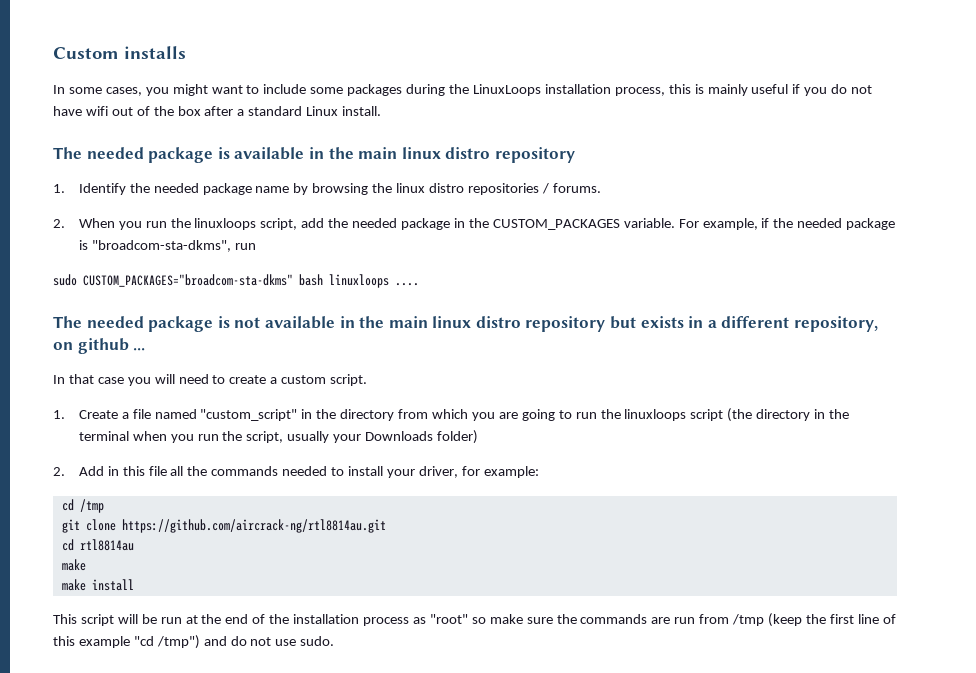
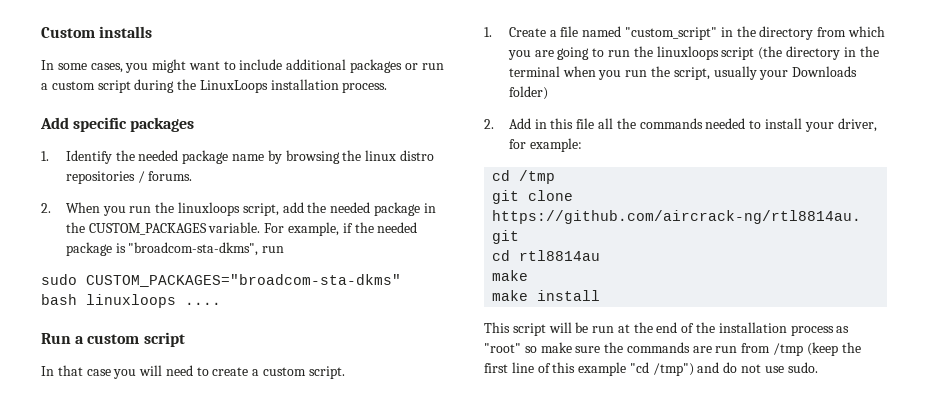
- In some cases, you might want to include some packages during the LinuxLoops installation process, this is mainly useful if you do not have wifi out of the box after a standard Linux install.
- The needed package is available in the main linux distro repository
+ In some cases, you might want to include additional packages or run a custom script during the LinuxLoops installation process.
+ Add specific packages
- The needed package is not available in the main linux distro repository but exists in a different repository, on github ...
+ Run a custom script

